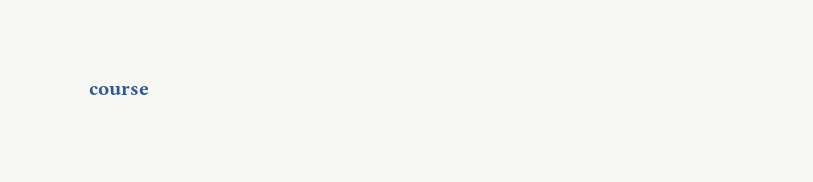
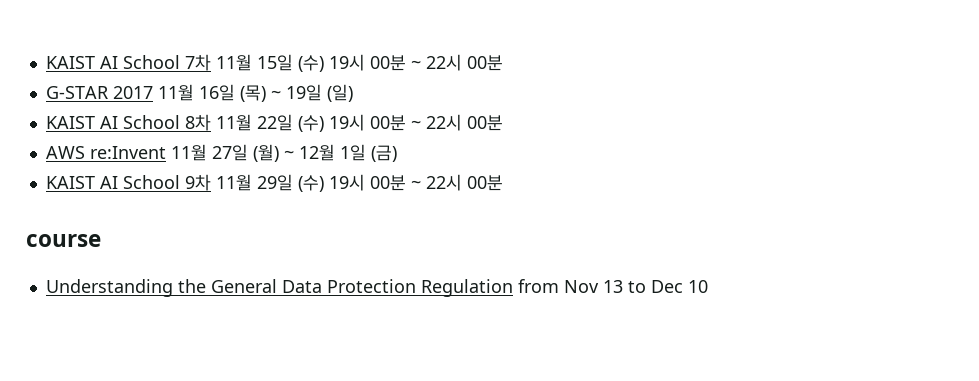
+ KAIST AI School 7차 11월 15일 (수) 19시 00분 ~ 22시 00분
+ G-STAR 2017 11월 16일 (목) ~ 19일 (일)
+ KAIST AI School 8차 11월 22일 (수) 19시 00분 ~ 22시 00분
+ AWS re:Invent 11월 27일 (월) ~ 12월 1일 (금)
+ KAIST AI School 9차 11월 29일 (수) 19시 00분 ~ 22시 00분
  course
+ Understanding the General Data Protection Regulation from Nov 13 to Dec 10

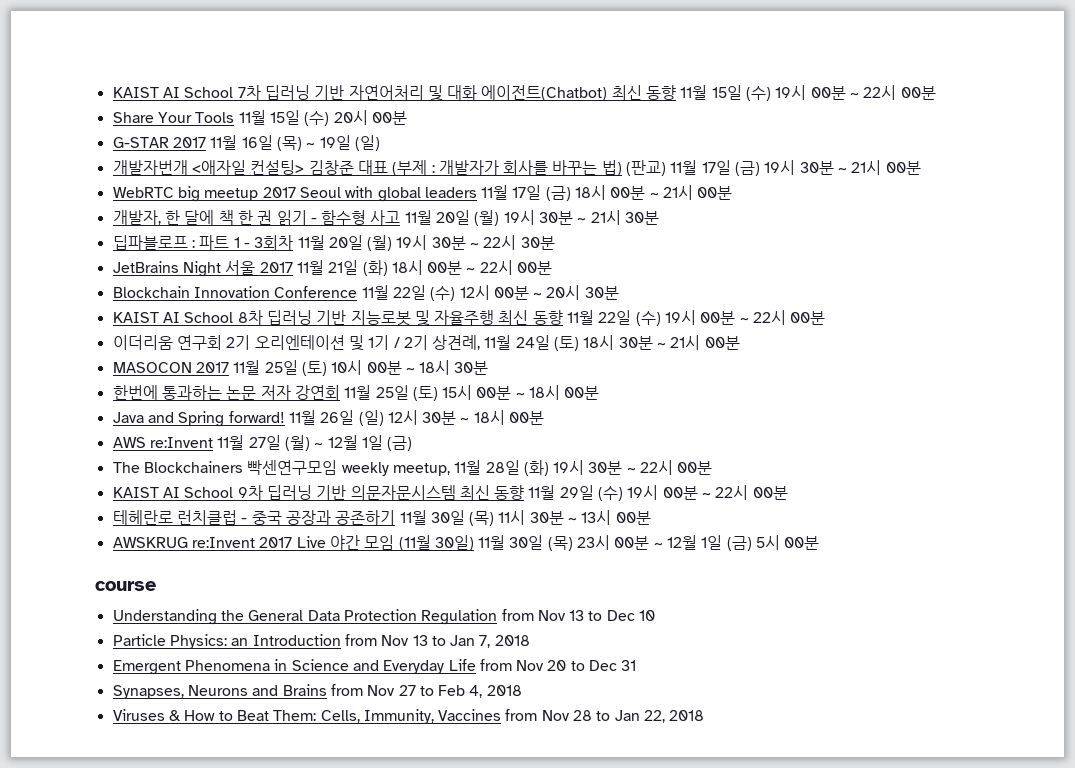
- KAIST AI School 7차 11월 15일 (수) 19시 00분 ~ 22시 00분
+ KAIST AI School 7차 딥러닝 기반 자연어처리 및 대화 에이전트(Chatbot) 최신 동향 11월 15일 (수) 19시 00분 ~ 22시 00분
+ Share Your Tools 11월 15일 (수) 20시 00분
- KAIST AI School 8차 11월 22일 (수) 19시 00분 ~ 22시 00분
+ 개발자번개 <애자일 컨설팅> 김창준 대표 (부제 : 개발자가 회사를 바꾸는 법) (판교) 11월 17일 (금) 19시 30분 ~ 21시 00분
+ WebRTC big meetup 2017 Seoul with global leaders 11월 17일 (금) 18시 00분 ~ 21시 00분
+ 개발자, 한 달에 책 한 권 읽기 - 함수형 사고 11월 20일 (월) 19시 30분 ~ 21시 30분
+ 딥파블로프 : 파트 1 - 3회차 11월 20일 (월) 19시 30분 ~ 22시 30분
+ JetBrains Night 서울 2017 11월 21일 (화) 18시 00분 ~ 22시 00분
+ Blockchain Innovation Conference 11월 22일 (수) 12시 00분 ~ 20시 30분
+ KAIST AI School 8차 딥러닝 기반 지능로봇 및 자율주행 최신 동향 11월 22일 (수) 19시 00분 ~ 22시 00분
+ 이더리움 연구회 2기 오리엔테이션 및 1기 / 2기 상견례, 11월 24일 (토) 18시 30분 ~ 21시 00분
+ MASOCON 2017 11월 25일 (토) 10시 00분 ~ 18시 30분
+ 한번에 통과하는 논문 저자 강연회 11월 25일 (토) 15시 00분 ~ 18시 00분
+ Java and Spring forward! 11월 26일 (일) 12시 30분 ~ 18시 00분
+ The Blockchainers 빡센연구모임 weekly meetup, 11월 28일 (화) 19시 30분 ~ 22시 00분
- KAIST AI School 9차 11월 29일 (수) 19시 00분 ~ 22시 00분
+ KAIST AI School 9차 딥러닝 기반 의문자문시스템 최신 동향 11월 29일 (수) 19시 00분 ~ 22시 00분
+ 테헤란로 런치클럽 - 중국 공장과 공존하기 11월 30일 (목) 11시 30분 ~ 13시 00분
+ AWSKRUG re:Invent 2017 Live 야간 모임 (11월 30일) 11월 30일 (목) 23시 00분 ~ 12월 1일 (금) 5시 00분
+ Particle Physics: an Introduction from Nov 13 to Jan 7, 2018
+ Emergent Phenomena in Science and Everyday Life from Nov 20 to Dec 31
+ Synapses, Neurons and Brains from Nov 27 to Feb 4, 2018
+ Viruses & How to Beat Them: Cells, Immunity, Vaccines from Nov 28 to Jan 22, 2018

